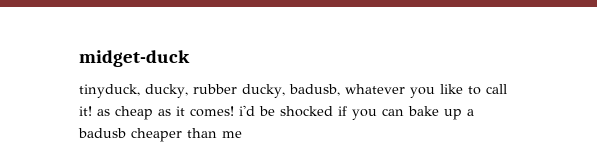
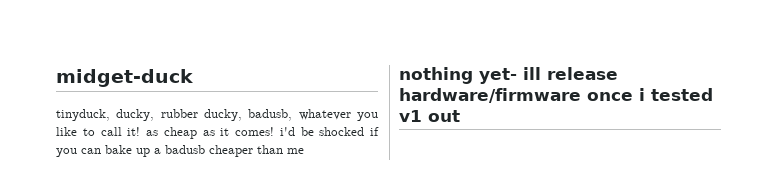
+ nothing yet- ill release hardware/firmware once i tested v1 out

